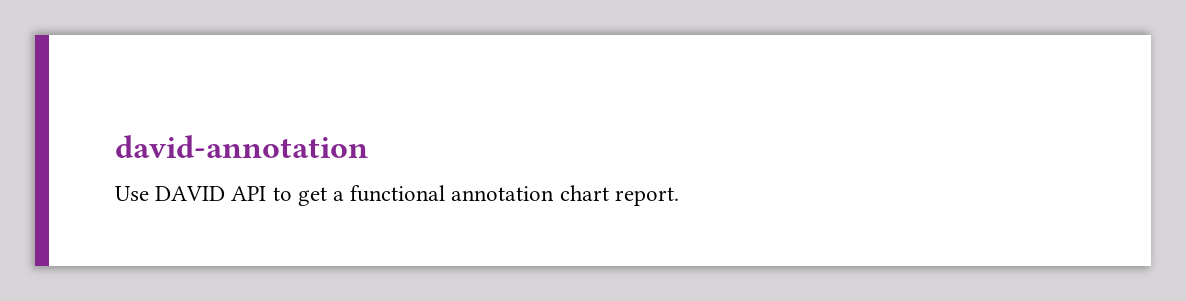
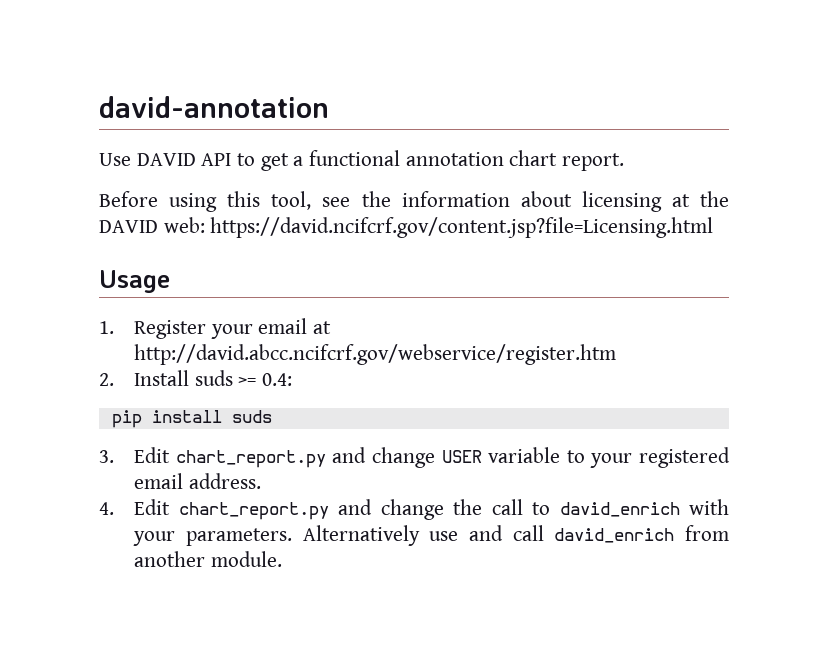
+ Before using this tool, see the information about licensing at the DAVID web: https://david.ncifcrf.gov/content.jsp?file=Licensing.html
+ Usage
+ 1. Register your email at http://david.abcc.ncifcrf.gov/webservice/register.htm
+ 2. Install suds >= 0.4:
+ pip install suds
+ 3. Edit chart_report.py and change USER variable to your registered email address.
+ 4. Edit chart_report.py and change the call to david_enrich with your parameters. Alternatively use and call david_enrich from another module.

